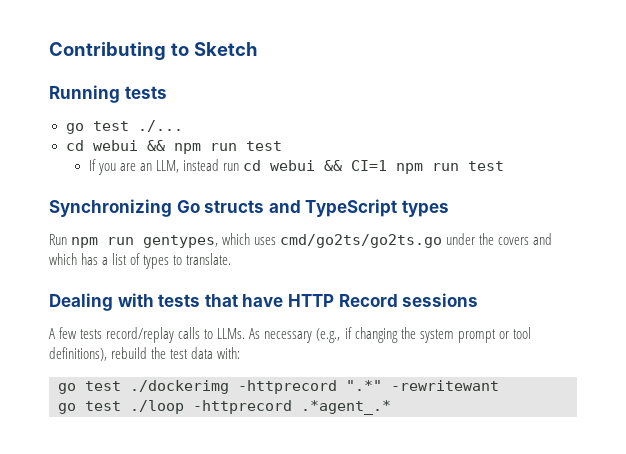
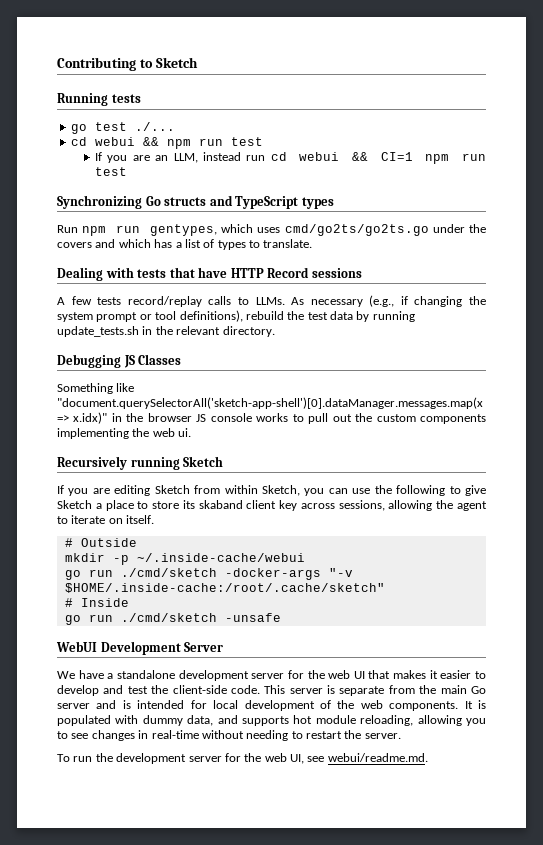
- As necessary (e.g., if changing the system prompt or tool definitions), rebuild the test data with:
- go test ./dockerimg -httprecord ".*" -rewritewant
- go test ./loop -httprecord .*agent_.*
+ As necessary (e.g., if changing the system prompt or tool definitions), rebuild the test data by running update_tests.sh in the relevant directory.
+ Debugging JS Classes
+ Something like "document.querySelectorAll('sketch-app-shell')[0].dataManager.messages.map(x => x.idx)" in the browser JS console works to pull out the custom components implementing the web ui.
+ Recursively running Sketch
+ If you are editing Sketch from within Sketch, you can use the following to give Sketch a place to store its skaband client key across sessions, allowing the agent to iterate on itself.
+ # Outside
+ mkdir -p ~/.inside-cache/webui
+ go run ./cmd/sketch -docker-args "-v $HOME/.inside-cache:/root/.cache/sketch"
+ # Inside
+ go run ./cmd/sketch -unsafe
+ WebUI Development Server
+ We have a standalone development server for the web UI that makes it easier to develop and test the client-side code. This server is separate from the main Go server and is intended for local development of the web components. It is populated with dummy data, and supports hot module reloading, allowing you to see changes in real-time without needing to restart the server.
+ To run the development server for the web UI, see webui/readme.md.

